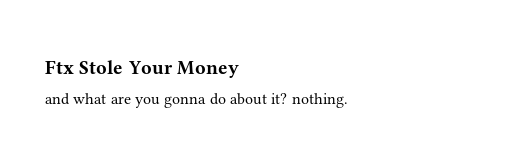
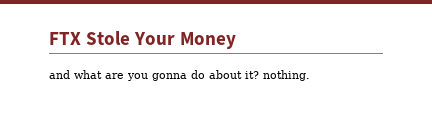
- Ftx Stole Your Money
+ FTX Stole Your Money

